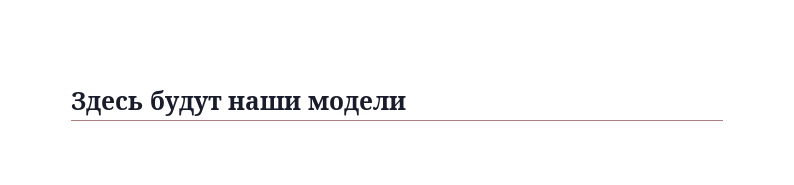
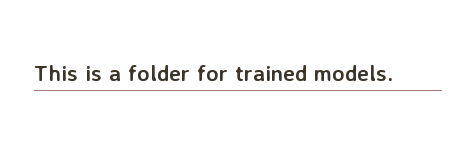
- Здесь будут наши модели
+ This is a folder for trained models.

